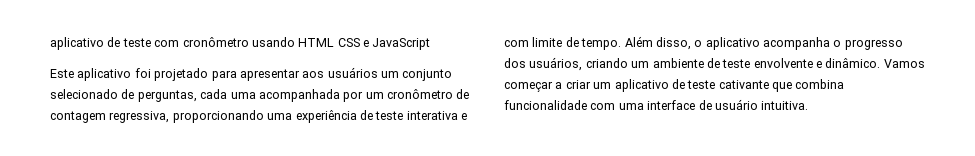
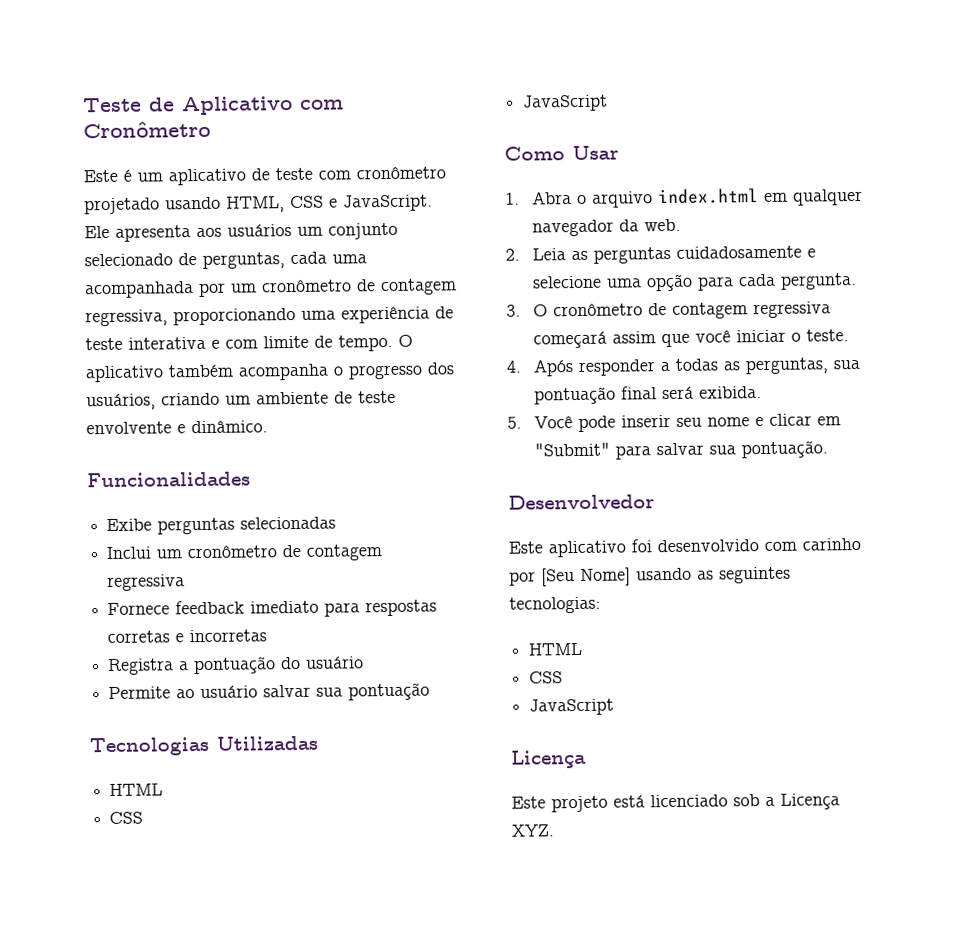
- aplicativo de teste com cronômetro usando HTML CSS e JavaScript
- Este aplicativo foi projetado para apresentar aos usuários um conjunto selecionado de perguntas, cada uma acompanhada por um cronômetro de contagem regressiva, proporcionando uma experiência de teste interativa e com limite de tempo.
+ Teste de Aplicativo com Cronômetro
+ Este é um aplicativo de teste com cronômetro projetado usando HTML, CSS e JavaScript. Ele apresenta aos usuários um conjunto selecionado de perguntas, cada uma acompanhada por um cronômetro de contagem regressiva, proporcionando uma experiência de teste interativa e com limite de tempo.
- Além disso, o aplicativo acompanha o progresso dos usuários, criando um ambiente de teste envolvente e dinâmico. Vamos começar a criar um aplicativo de teste cativante que combina funcionalidade com uma interface de usuário intuitiva.
+ O aplicativo também acompanha o progresso dos usuários, criando um ambiente de teste envolvente e dinâmico.
+ Funcionalidades
+ Exibe perguntas selecionadas
+ Inclui um cronômetro de contagem regressiva
+ Fornece feedback imediato para respostas corretas e incorretas
+ Registra a pontuação do usuário
+ Permite ao usuário salvar sua pontuação
+ Tecnologias Utilizadas
+ HTML
+ CSS
+ JavaScript
+ Como Usar
+ 1. Abra o arquivo index.html em qualquer navegador da web.
+ 2. Leia as perguntas cuidadosamente e selecione uma opção para cada pergunta.
+ 3. O cronômetro de contagem regressiva começará assim que você iniciar o teste.
+ 4. Após responder a todas as perguntas, sua pontuação final será exibida.
+ 5. Você pode inserir seu nome e clicar em "Submit" para salvar sua pontuação.
+ Desenvolvedor
+ Este aplicativo foi desenvolvido com carinho por [Seu Nome] usando as seguintes tecnologias:
+ HTML
+ CSS
+ JavaScript
+ Licença
+ Este projeto está licenciado sob a Licença XYZ.

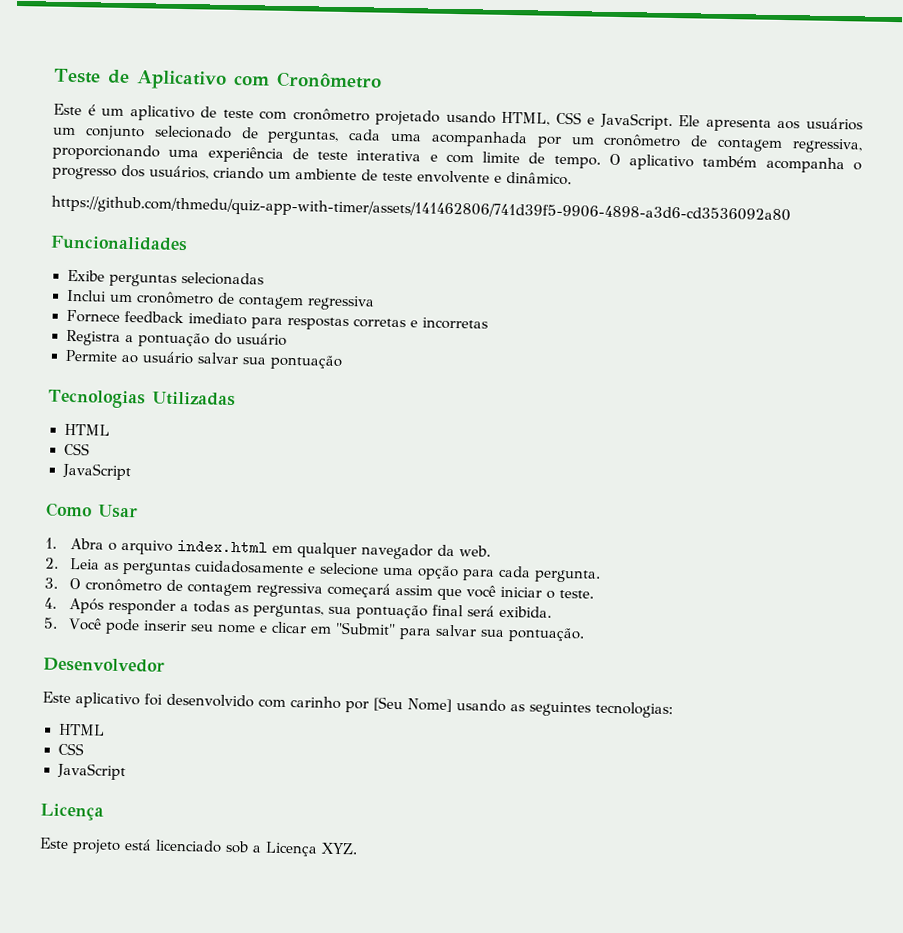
+ https://github.com/thmedu/quiz-app-with-timer/assets/141462806/741d39f5-9906-4898-a3d6-cd3536092a80

